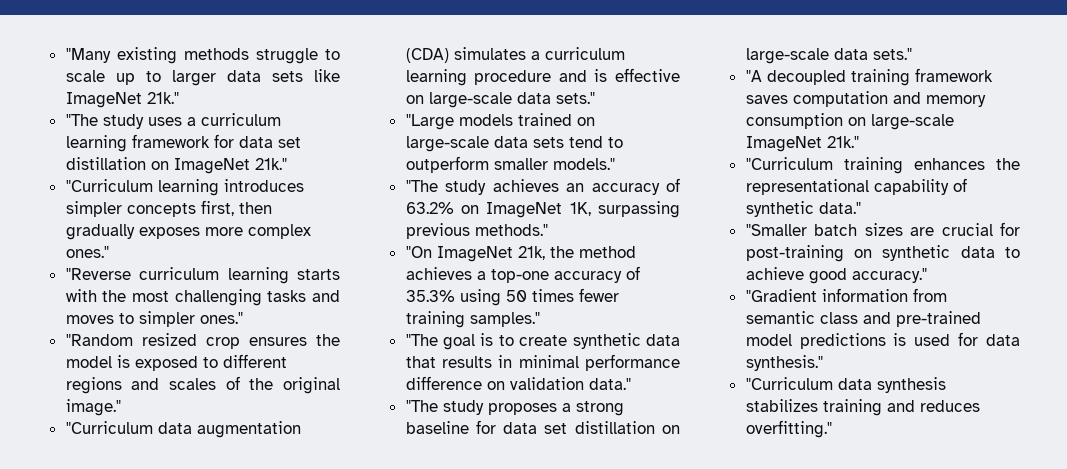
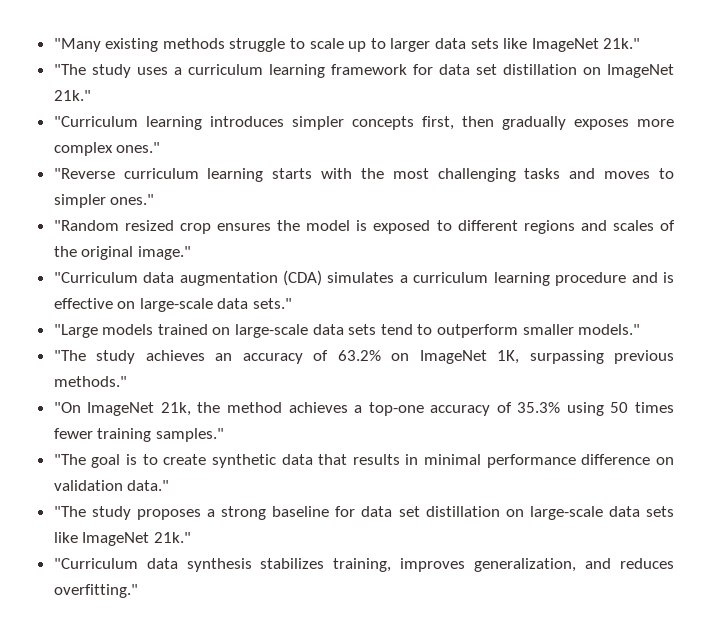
- "The study proposes a strong baseline for data set distillation on large-scale data sets."
- "A decoupled training framework saves computation and memory consumption on large-scale ImageNet 21k."
- "Curriculum training enhances the representational capability of synthetic data."
- "Smaller batch sizes are crucial for post-training on synthetic data to achieve good accuracy."
- "Gradient information from semantic class and pre-trained model predictions is used for data synthesis."
+ "The study proposes a strong baseline for data set distillation on large-scale data sets like ImageNet 21k."
- "Curriculum data synthesis stabilizes training and reduces overfitting."
+ "Curriculum data synthesis stabilizes training, improves generalization, and reduces overfitting."

